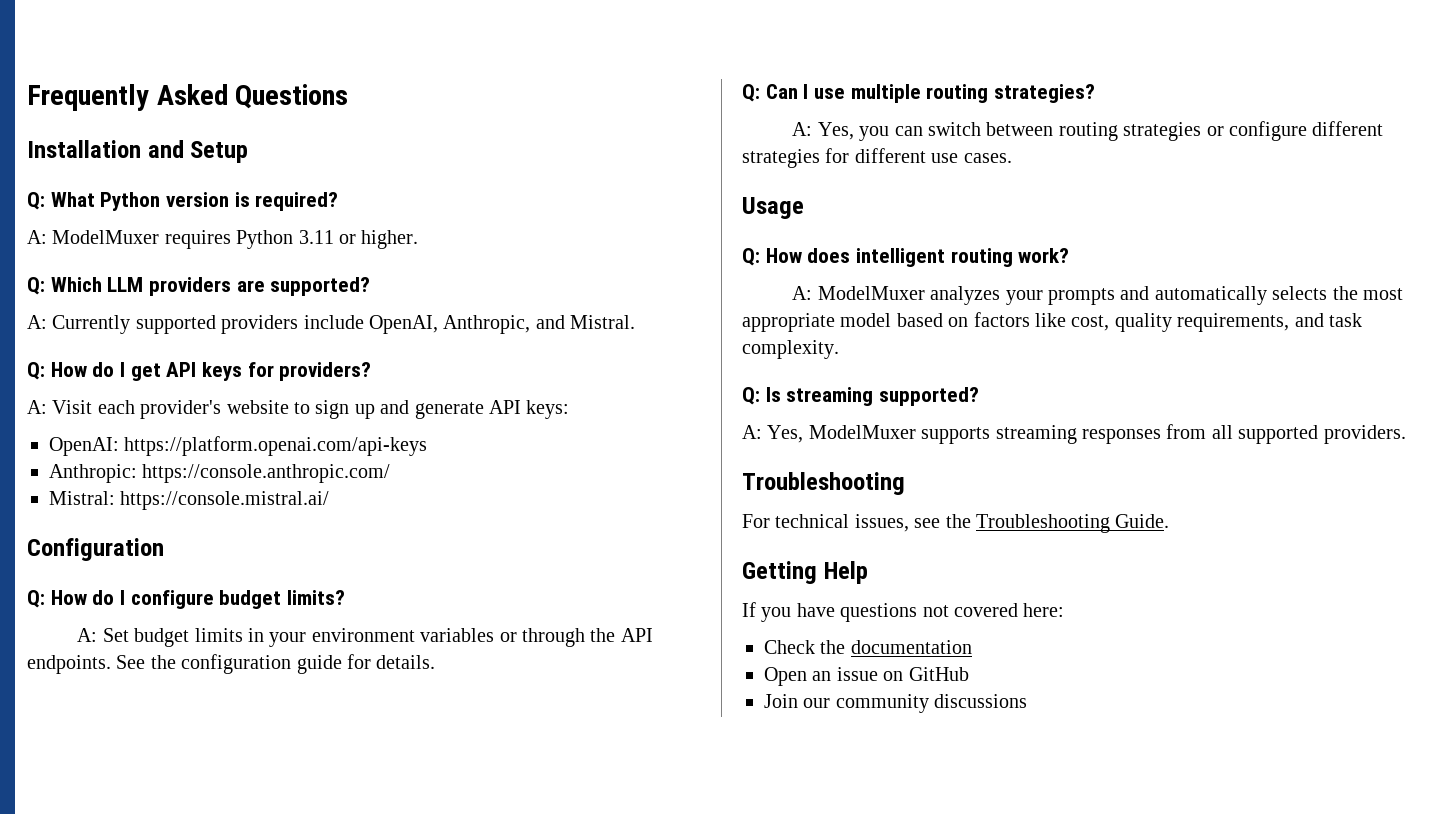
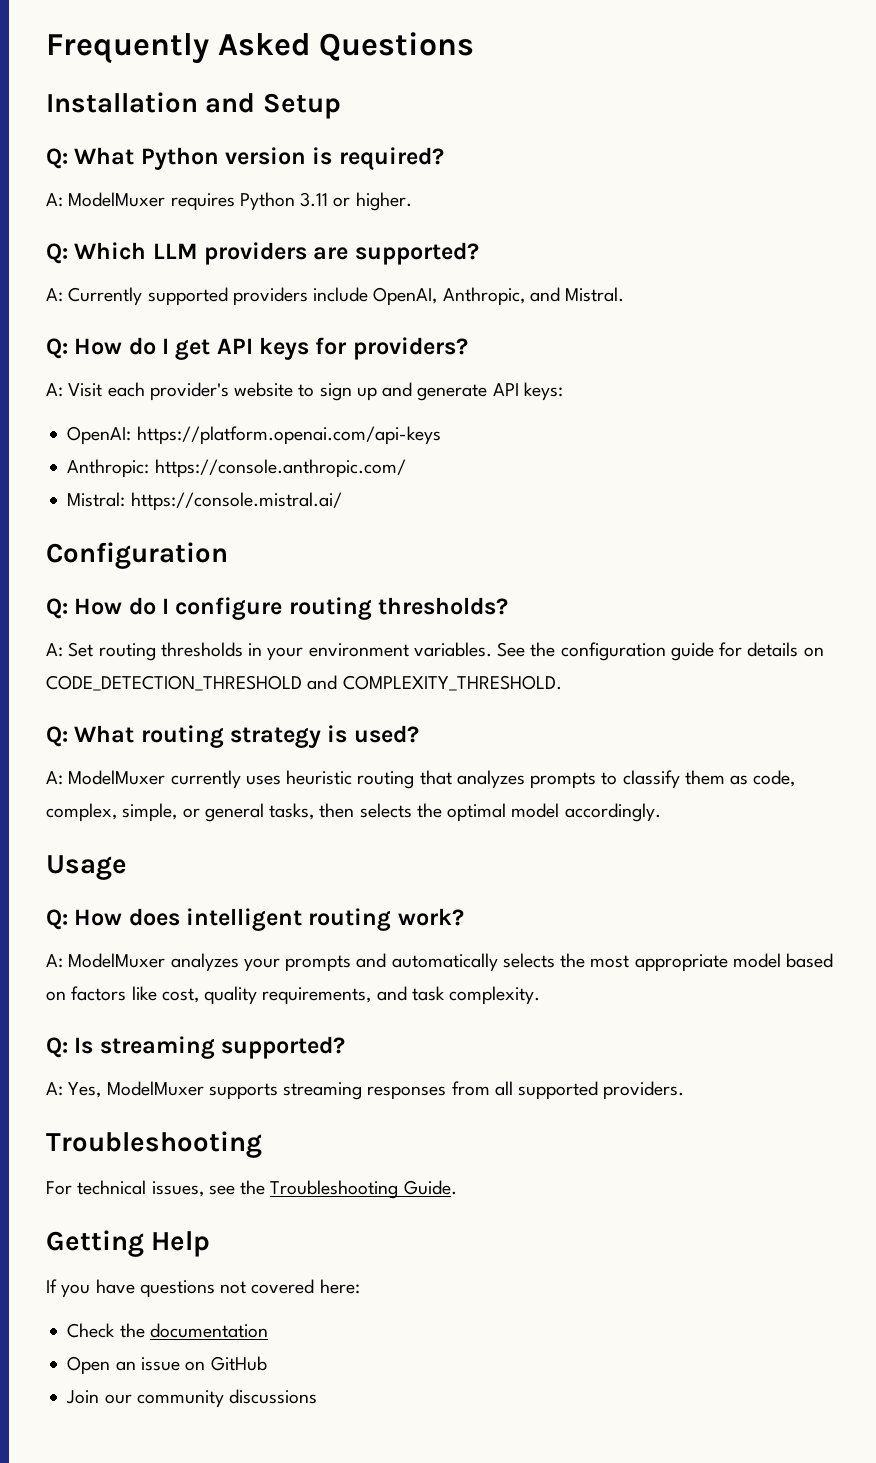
- Q: How do I configure budget limits?
+ Q: How do I configure routing thresholds?
- A: Set budget limits in your environment variables or through the API endpoints.
+ A: Set routing thresholds in your environment variables.
- See the configuration guide for details.
- Q: Can I use multiple routing strategies?
- A: Yes, you can switch between routing strategies or configure different strategies for different use cases.
+ See the configuration guide for details on CODE_DETECTION_THRESHOLD and COMPLEXITY_THRESHOLD.
+ Q: What routing strategy is used?
+ A: ModelMuxer currently uses heuristic routing that analyzes prompts to classify them as code, complex, simple, or general tasks, then selects the optimal model accordingly.

